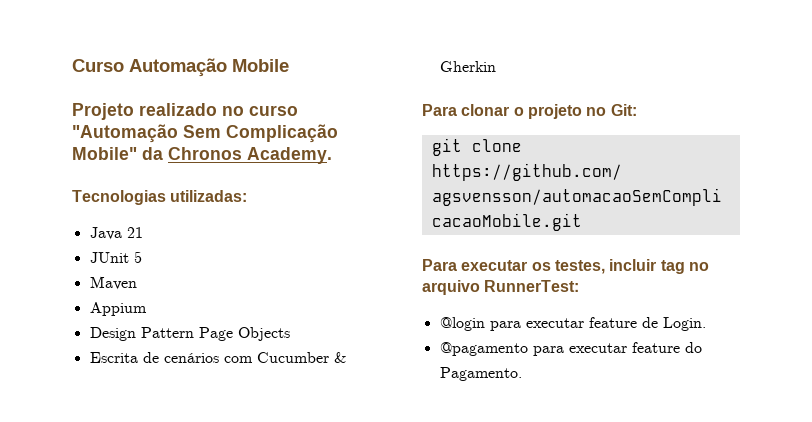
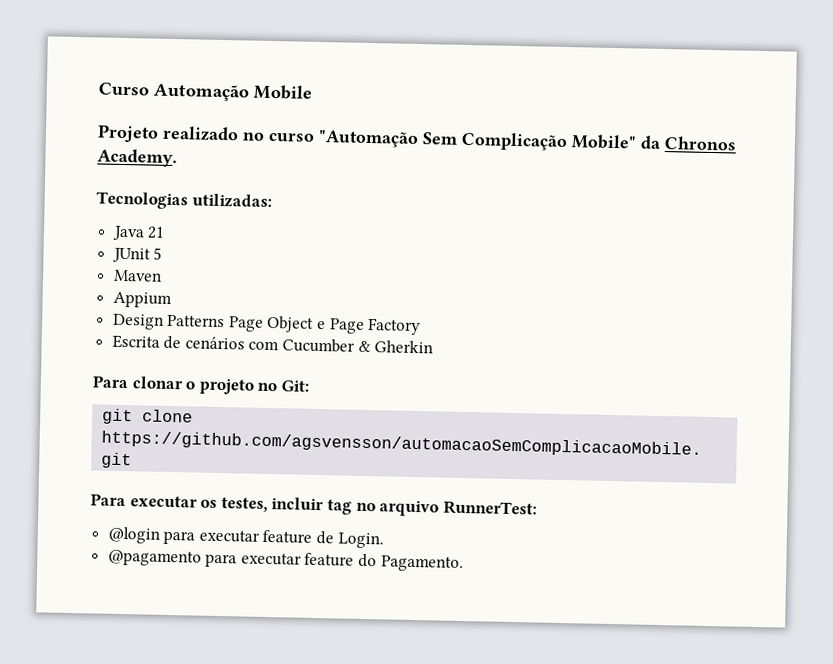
- Design Pattern Page Objects
+ Design Patterns Page Object e Page Factory

